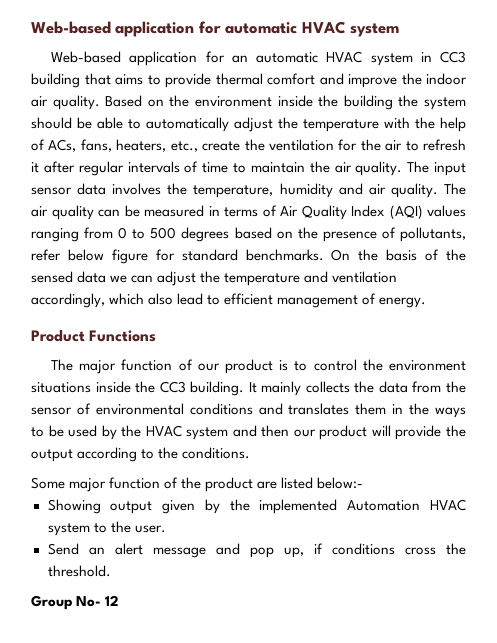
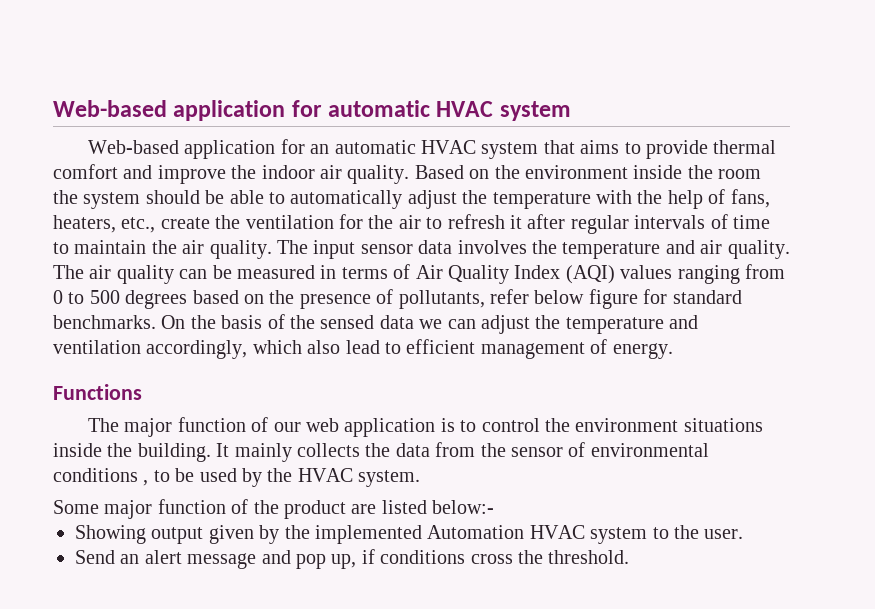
- Web-based application for an automatic HVAC system in CC3 building that aims to provide thermal comfort and improve the indoor air quality.
+ Web-based application for an automatic HVAC system that aims to provide thermal comfort and improve the indoor air quality.
- Based on the environment inside the building the system should be able to automatically adjust the temperature with the help of ACs, fans, heaters, etc., create the ventilation for the air to refresh it after regular intervals of time to maintain the air quality.
+ Based on the environment inside the room the system should be able to automatically adjust the temperature with the help of fans, heaters, etc., create the ventilation for the air to refresh it after regular intervals of time to maintain the air quality.
- The input sensor data involves the temperature, humidity and air quality.
+ The input sensor data involves the temperature and air quality.
- Product Functions
+ Functions
- The major function of our product is to control the environment situations inside the CC3 building.
+ The major function of our web application is to control the environment situations inside the building.
- It mainly collects the data from the sensor of environmental conditions and translates them in the ways to be used by the HVAC system and then our product will provide the output according to the conditions.
+ It mainly collects the data from the sensor of environmental conditions , to be used by the HVAC system.
- Group No- 12

